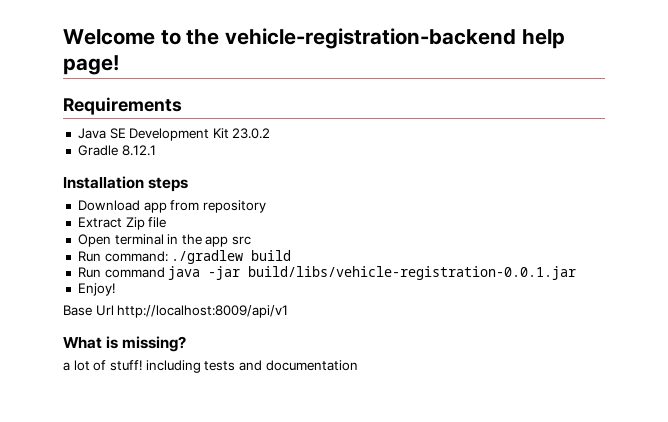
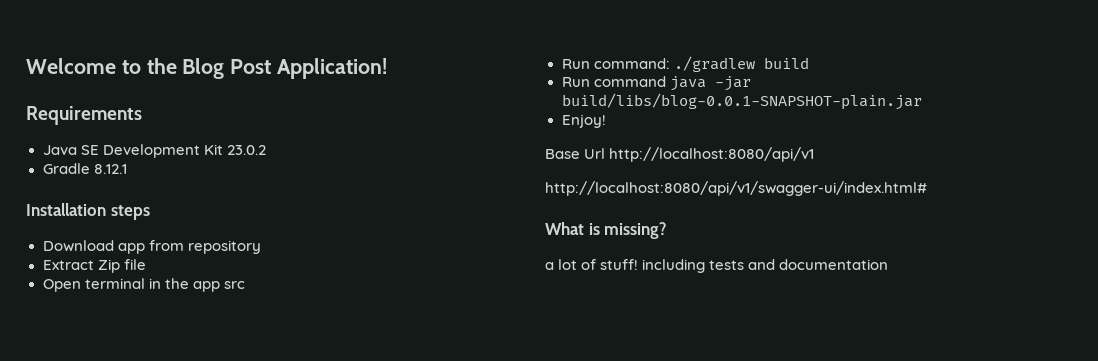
- Welcome to the vehicle-registration-backend help page!
+ Welcome to the Blog Post Application!
- Run command java -jar build/libs/vehicle-registration-0.0.1.jar
+ Run command java -jar build/libs/blog-0.0.1-SNAPSHOT-plain.jar
- Base Url http://localhost:8009/api/v1
+ Base Url http://localhost:8080/api/v1
+ http://localhost:8080/api/v1/swagger-ui/index.html#

